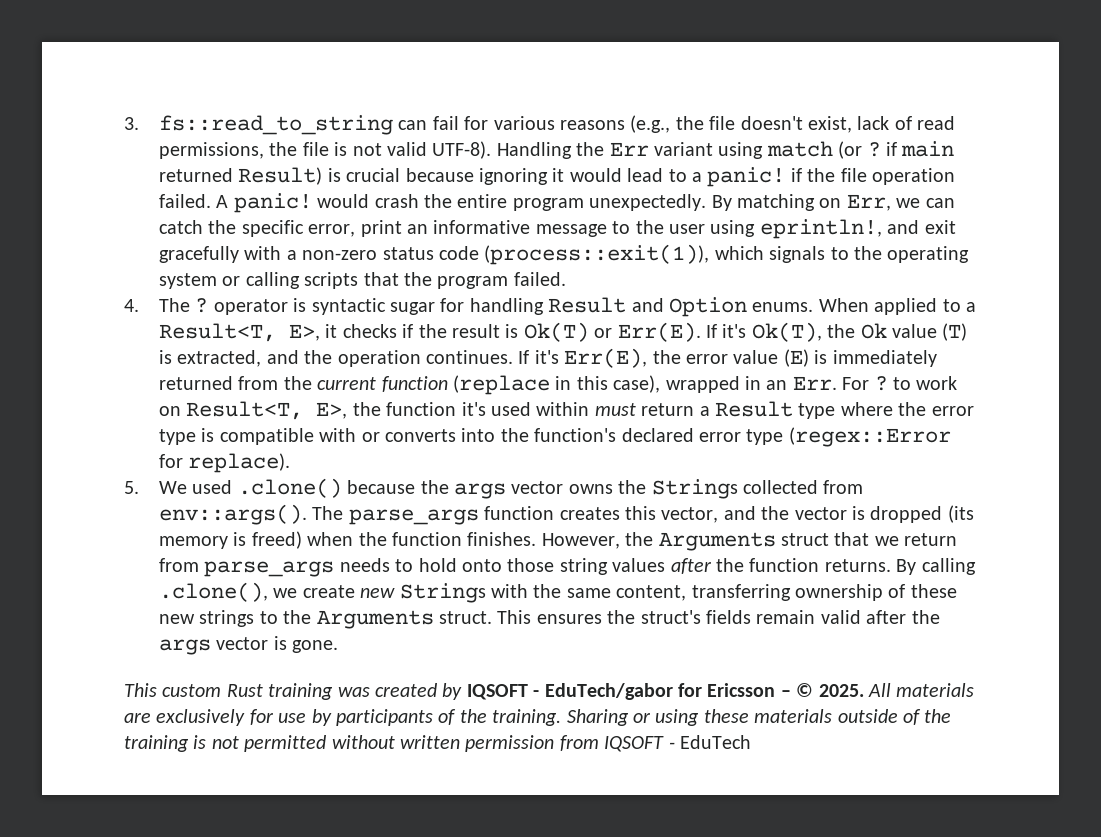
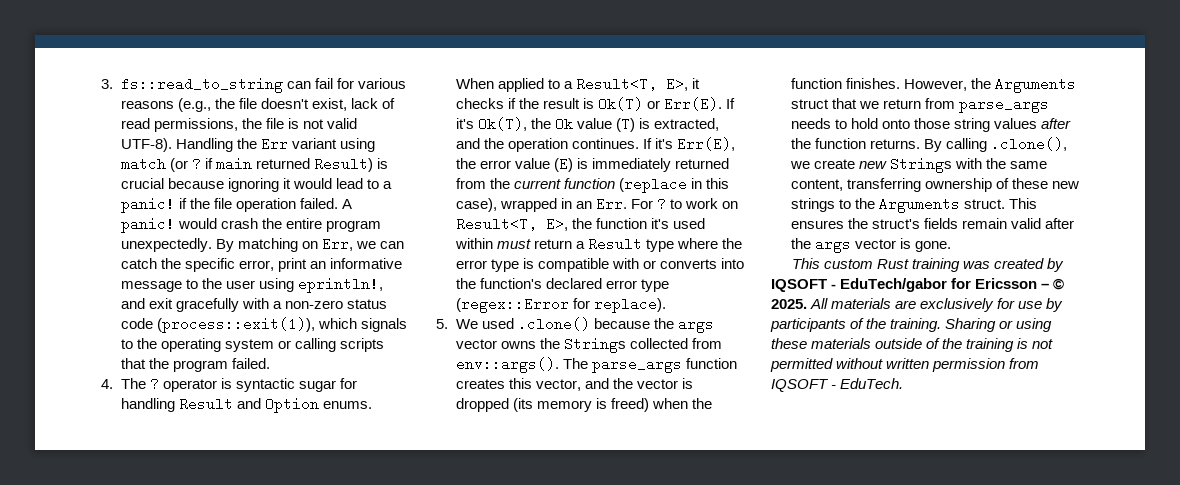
- Sharing or using these materials outside of the training is not permitted without written permission from IQSOFT - EduTech
+ Sharing or using these materials outside of the training is not permitted without written permission from IQSOFT - EduTech.

